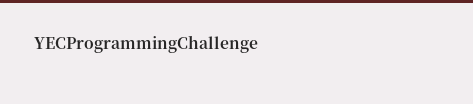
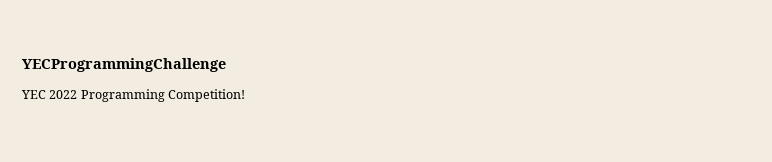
+ YEC 2022 Programming Competition!

